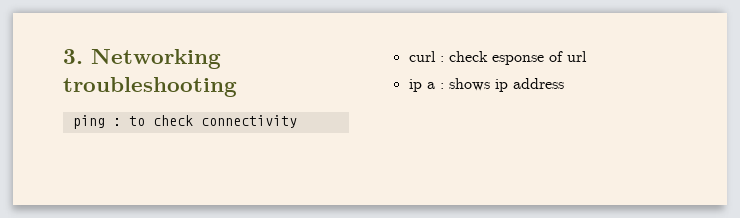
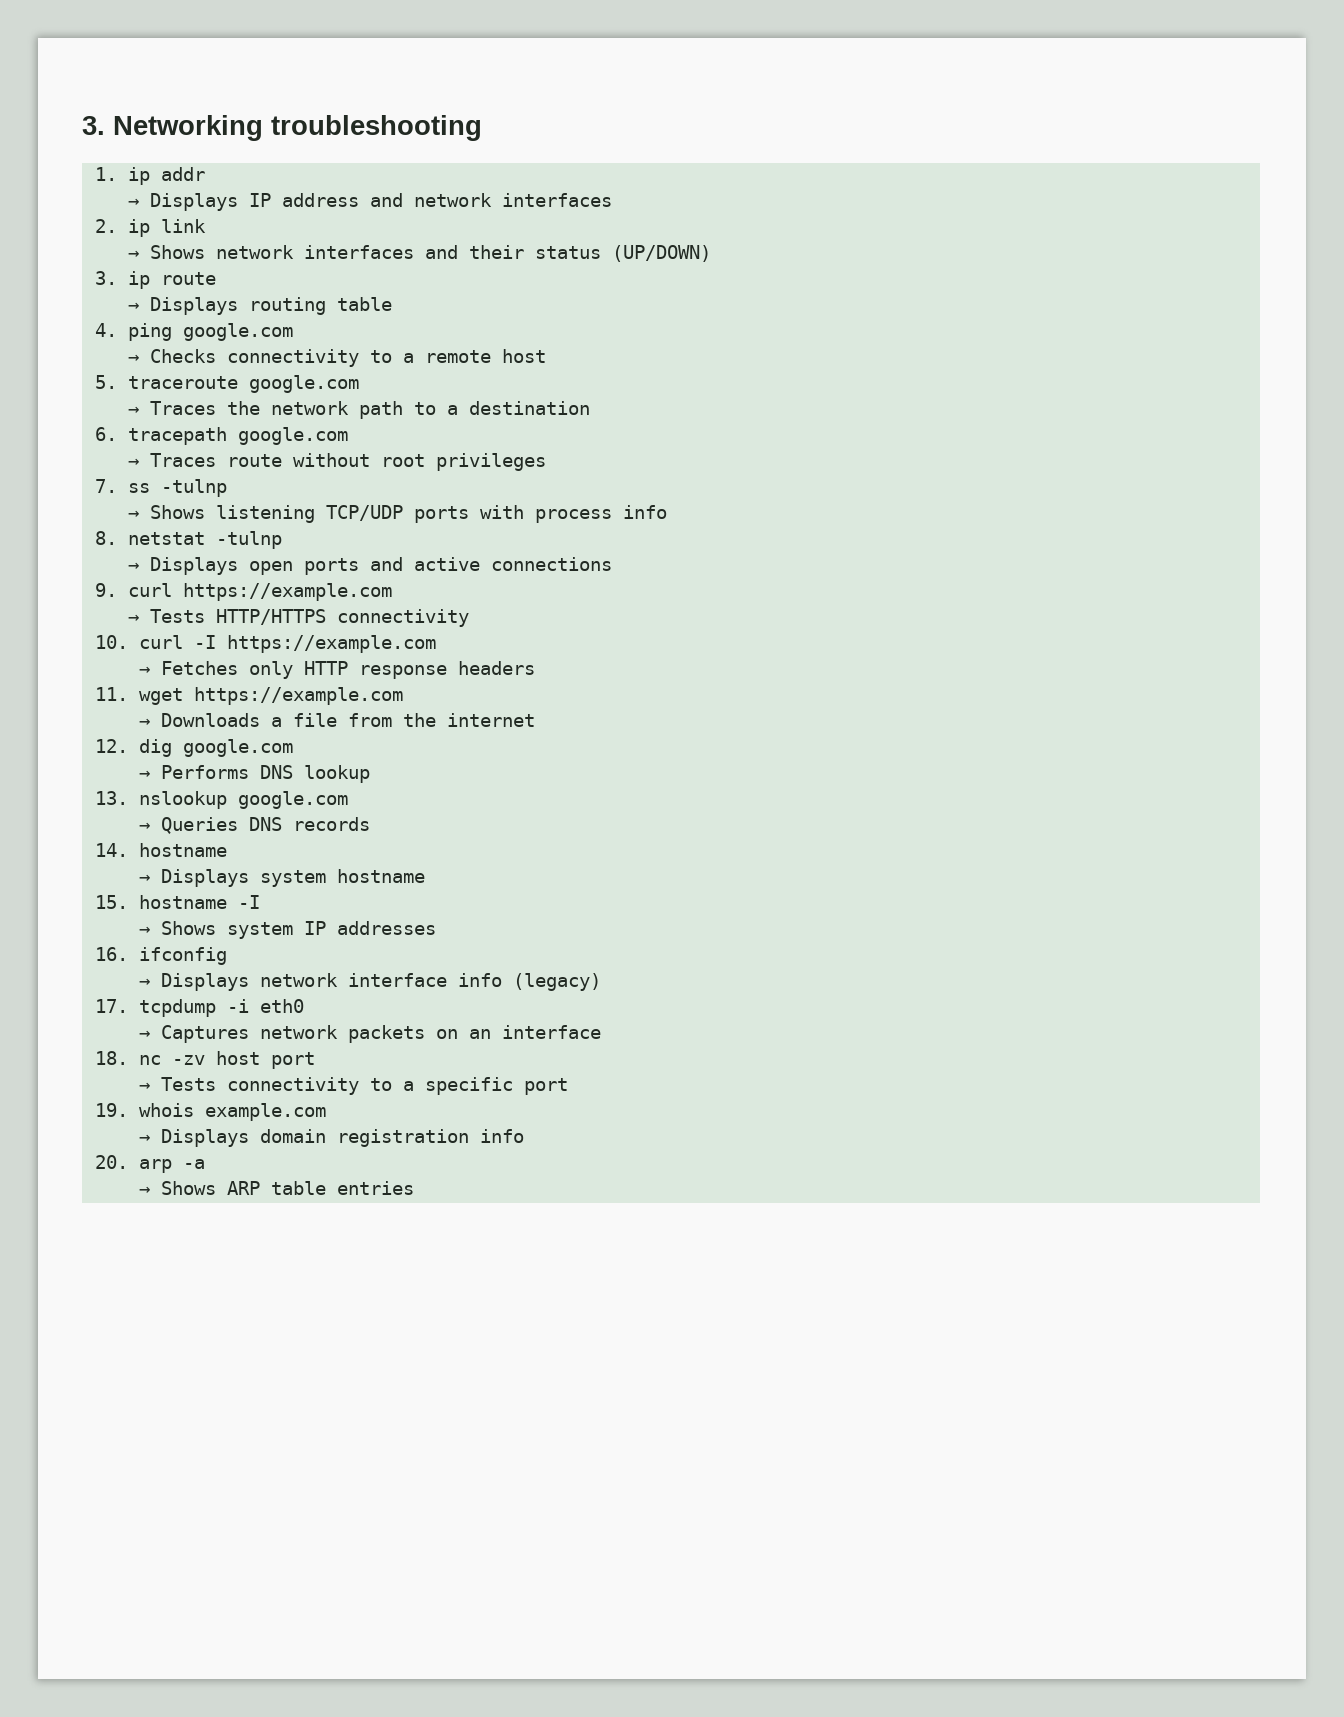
- ping : to check connectivity
- curl : check esponse of url
- ip a : shows ip address
+ 1. ip addr
+ → Displays IP address and network interfaces
+ 2. ip link
+ → Shows network interfaces and their status (UP/DOWN)
+ 3. ip route
+ → Displays routing table
+ 4. ping google.com
+ → Checks connectivity to a remote host
+ 5. traceroute google.com
+ → Traces the network path to a destination
+ 6. tracepath google.com
+ → Traces route without root privileges
+ 7. ss -tulnp
+ → Shows listening TCP/UDP ports with process info
+ 8. netstat -tulnp
+ → Displays open ports and active connections
+ 9. curl https://example.com
+ → Tests HTTP/HTTPS connectivity
+ 10. curl -I https://example.com
+ → Fetches only HTTP response headers
+ 11. wget https://example.com
+ → Downloads a file from the internet
+ 12. dig google.com
+ → Performs DNS lookup
+ 13. nslookup google.com
+ → Queries DNS records
+ 14. hostname
+ → Displays system hostname
+ 15. hostname -I
+ → Shows system IP addresses
+ 16. ifconfig
+ → Displays network interface info (legacy)
+ 17. tcpdump -i eth0
+ → Captures network packets on an interface
+ 18. nc -zv host port
+ → Tests connectivity to a specific port
+ 19. whois example.com
+ → Displays domain registration info
+ 20. arp -a
+ → Shows ARP table entries

